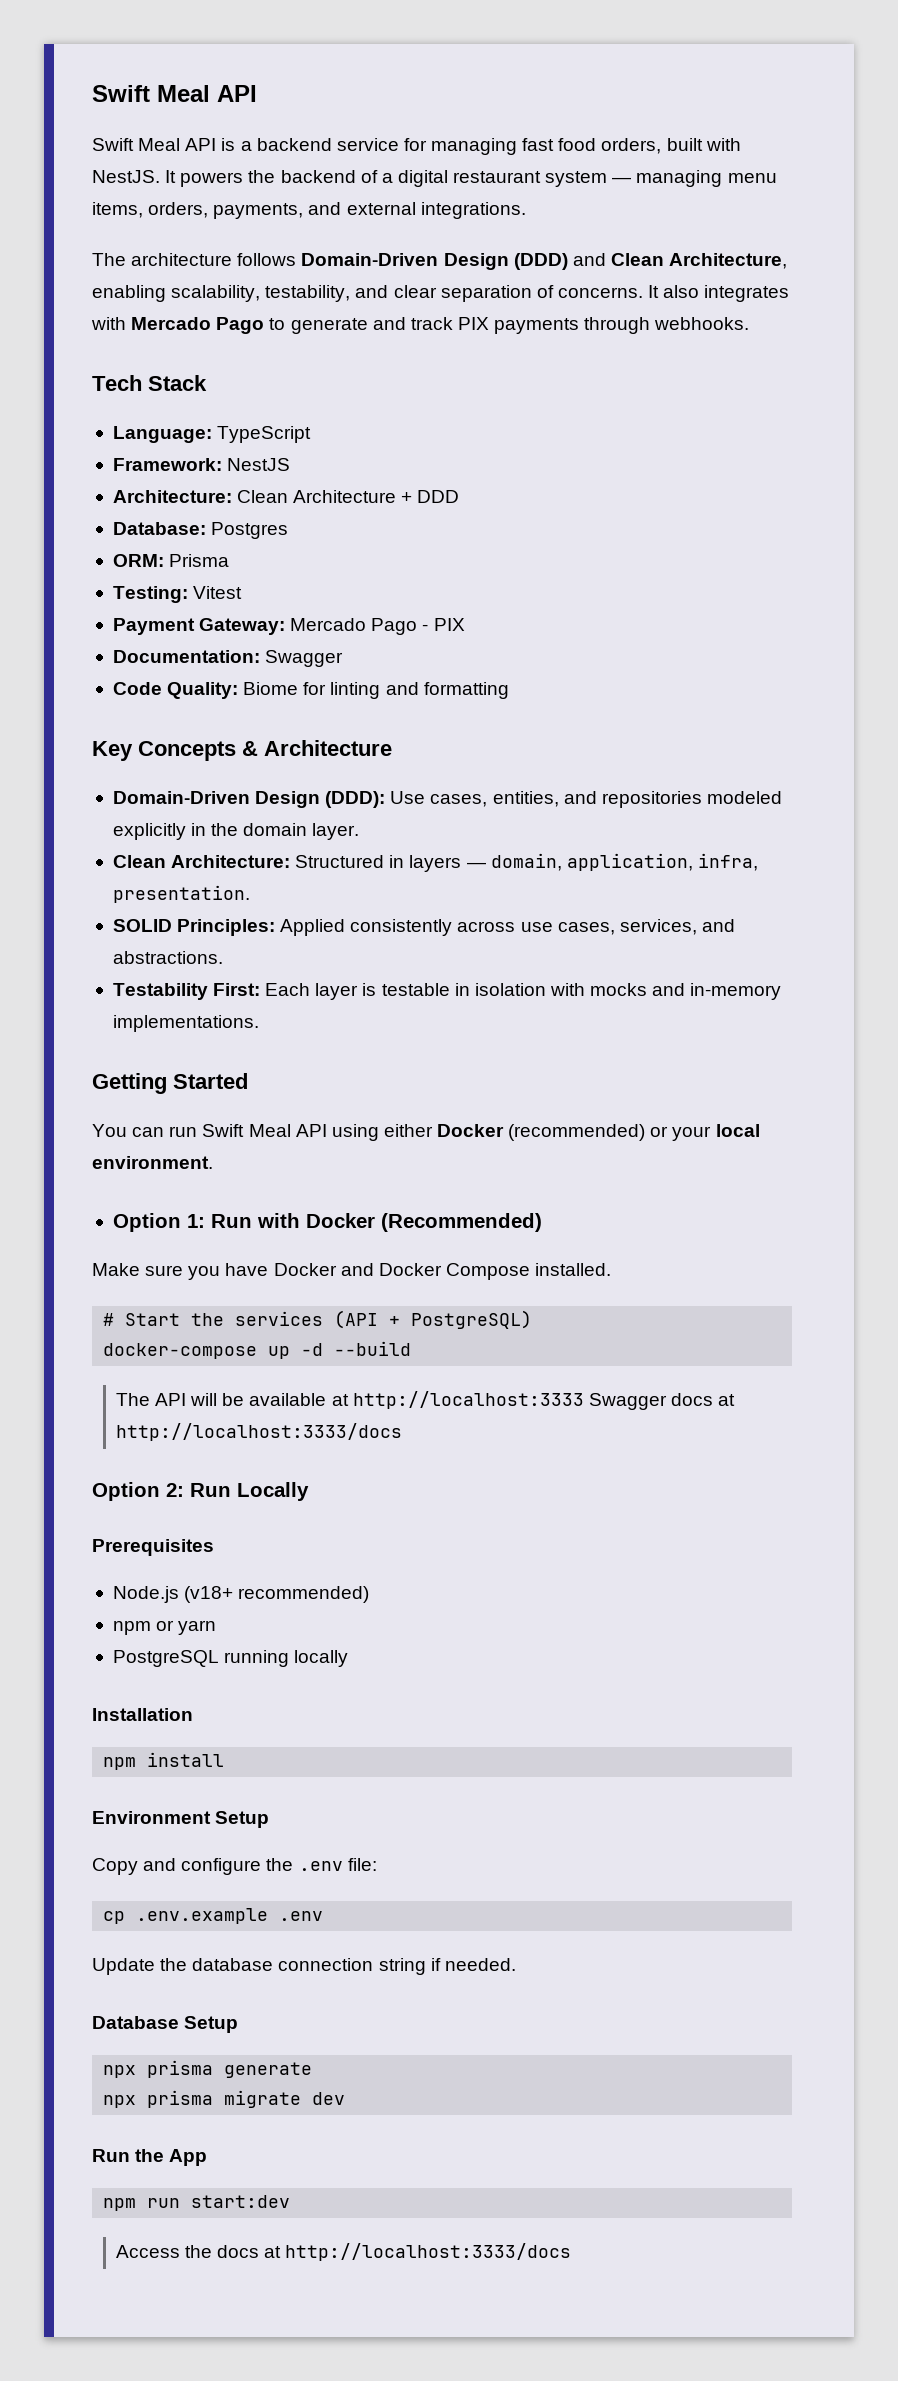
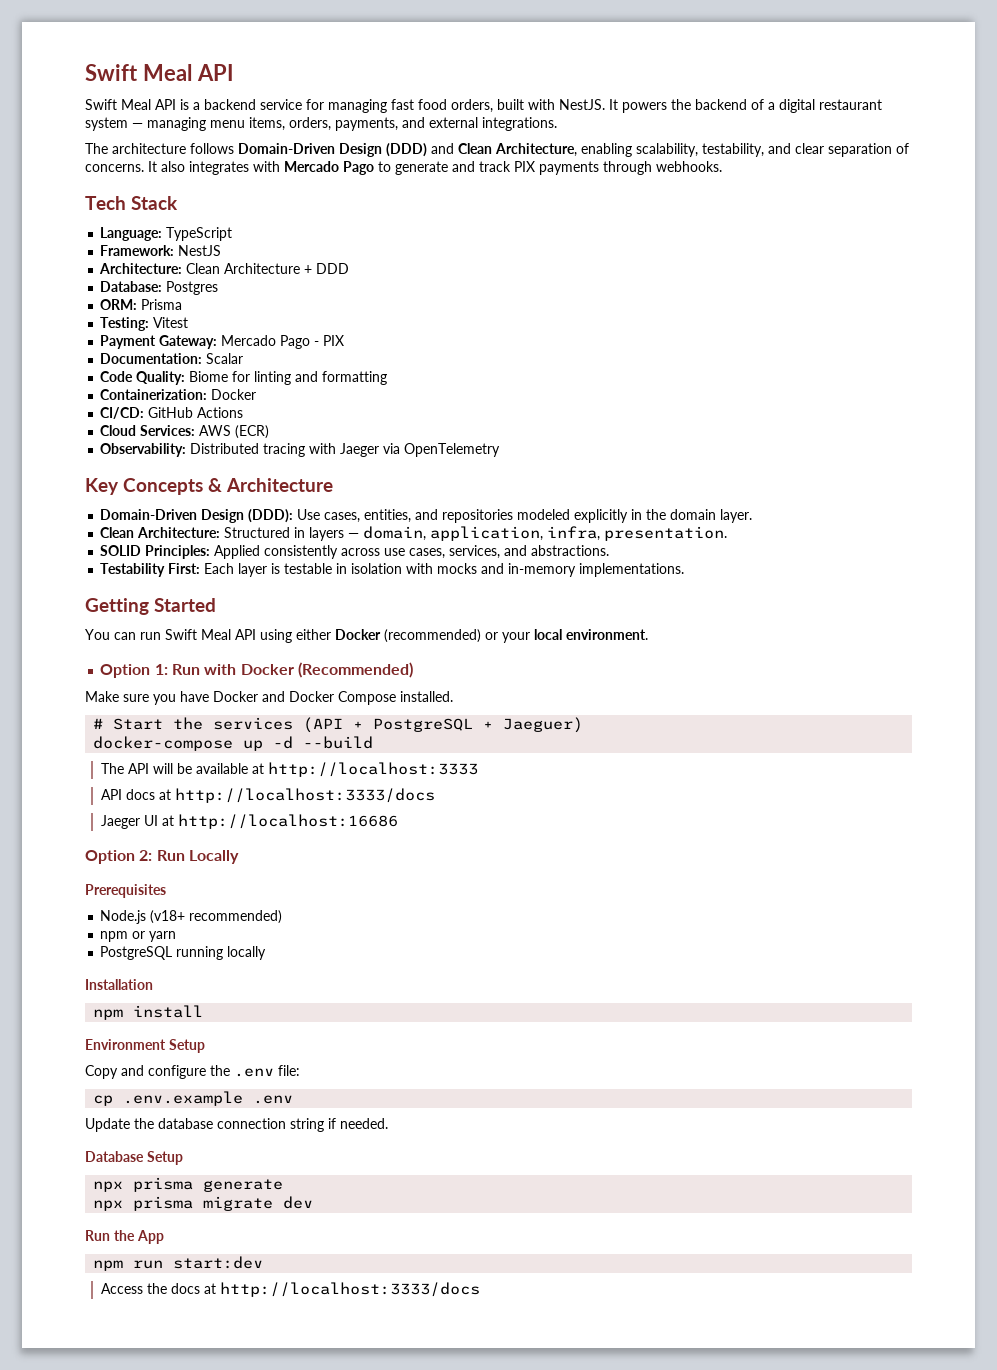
- Documentation: Swagger
+ Documentation: Scalar
+ Containerization: Docker
+ CI/CD: GitHub Actions
+ Cloud Services: AWS (ECR)
+ Observability: Distributed tracing with Jaeger via OpenTelemetry
- # Start the services (API + PostgreSQL)
+ # Start the services (API + PostgreSQL + Jaeguer)
- The API will be available at http://localhost:3333 Swagger docs at http://localhost:3333/docs
+ The API will be available at http://localhost:3333
+ API docs at http://localhost:3333/docs
+ Jaeger UI at http://localhost:16686

